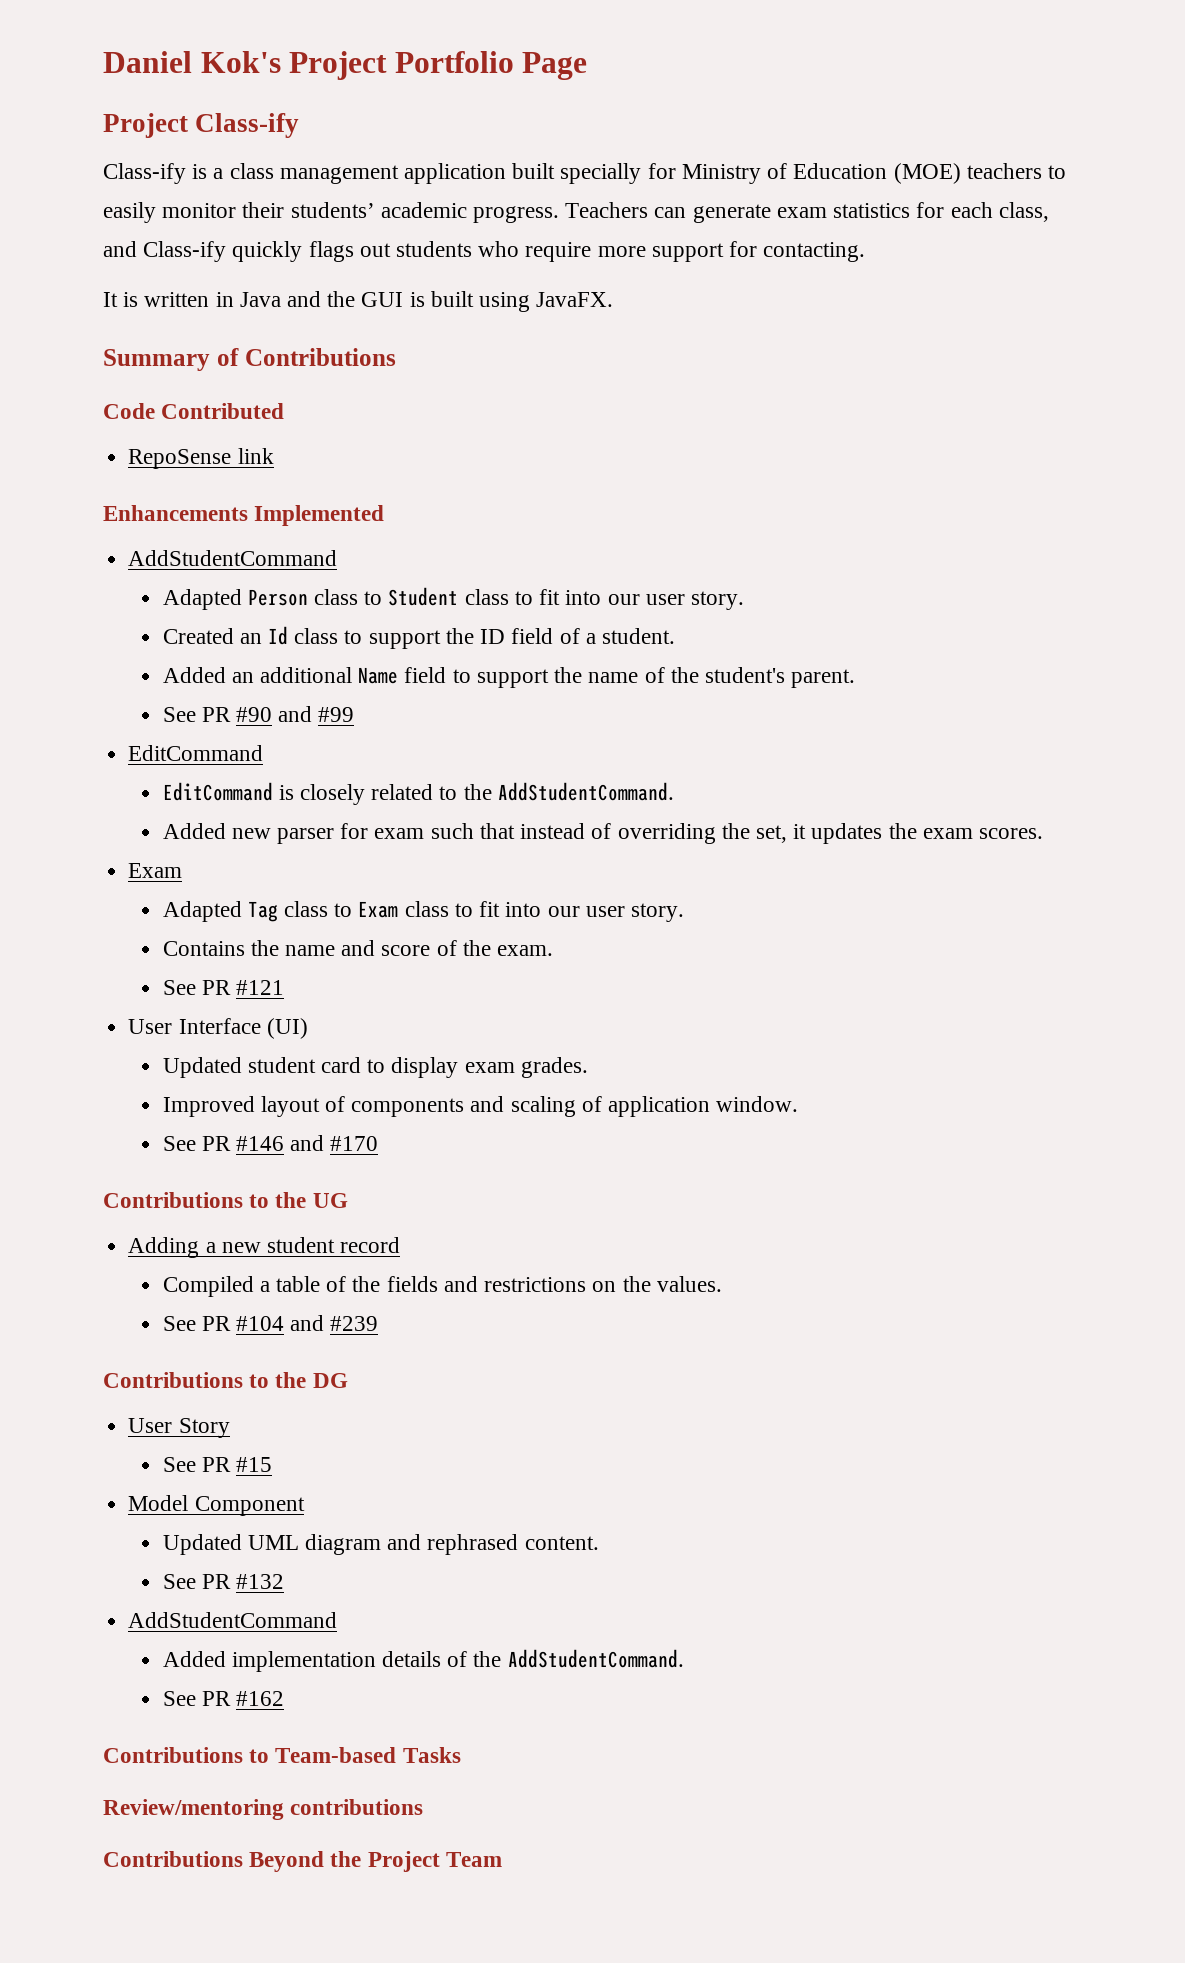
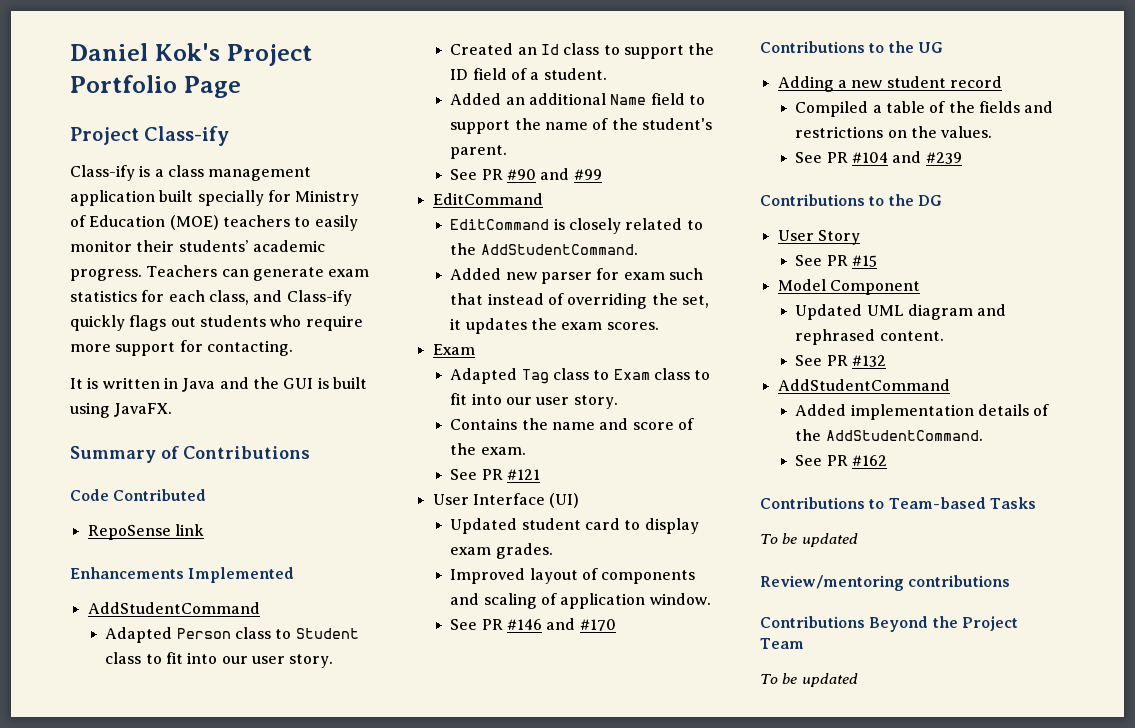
  Contributions to Team-based Tasks
+ To be updated
  Contributions Beyond the Project Team
+ To be updated

